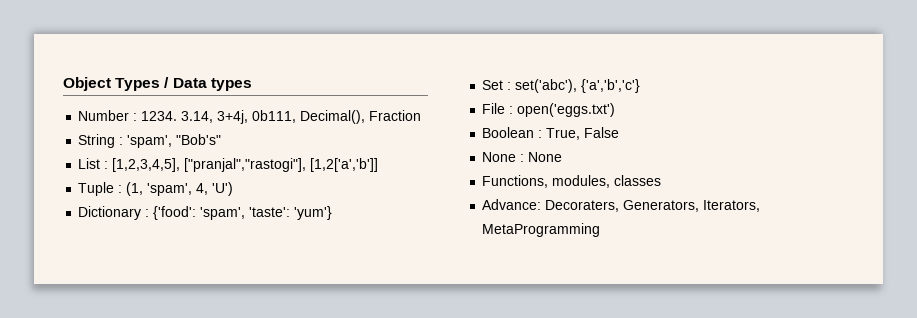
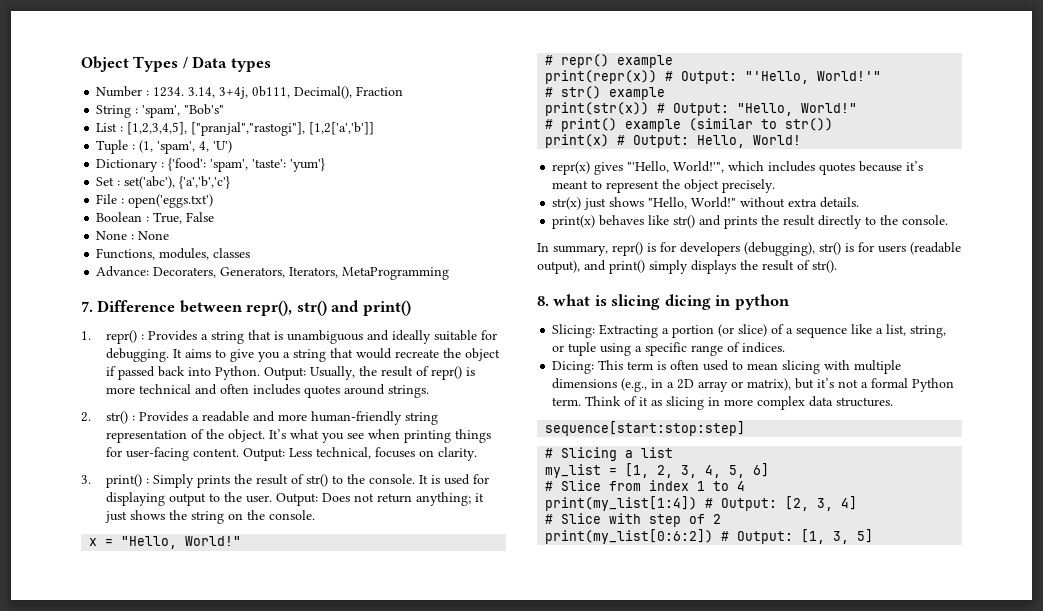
+ 7. Difference between repr(), str() and print()
+ 1. repr() : Provides a string that is unambiguous and ideally suitable for debugging. It aims to give you a string that would recreate the object if passed back into Python. Output: Usually, the result of repr() is more technical and often includes quotes around strings.
+ 2. str() : Provides a readable and more human-friendly string representation of the object. It’s what you see when printing things for user-facing content. Output: Less technical, focuses on clarity.
+ 3. print() : Simply prints the result of str() to the console. It is used for displaying output to the user. Output: Does not return anything; it just shows the string on the console.
+ x = "Hello, World!"
+ # repr() example
+ print(repr(x)) # Output: "'Hello, World!'"
+ # str() example
+ print(str(x)) # Output: "Hello, World!"
+ # print() example (similar to str())
+ print(x) # Output: Hello, World!
+ repr(x) gives "'Hello, World!'", which includes quotes because it’s meant to represent the object precisely.
+ str(x) just shows "Hello, World!" without extra details.
+ print(x) behaves like str() and prints the result directly to the console.
+ In summary, repr() is for developers (debugging), str() is for users (readable output), and print() simply displays the result of str().
+ 8. what is slicing dicing in python
+ Slicing: Extracting a portion (or slice) of a sequence like a list, string, or tuple using a specific range of indices.
+ Dicing: This term is often used to mean slicing with multiple dimensions (e.g., in a 2D array or matrix), but it’s not a formal Python term. Think of it as slicing in more complex data structures.
+ sequence[start:stop:step]
+ # Slicing a list
+ my_list = [1, 2, 3, 4, 5, 6]
+ # Slice from index 1 to 4
+ print(my_list[1:4]) # Output: [2, 3, 4]
+ # Slice with step of 2
+ print(my_list[0:6:2]) # Output: [1, 3, 5]

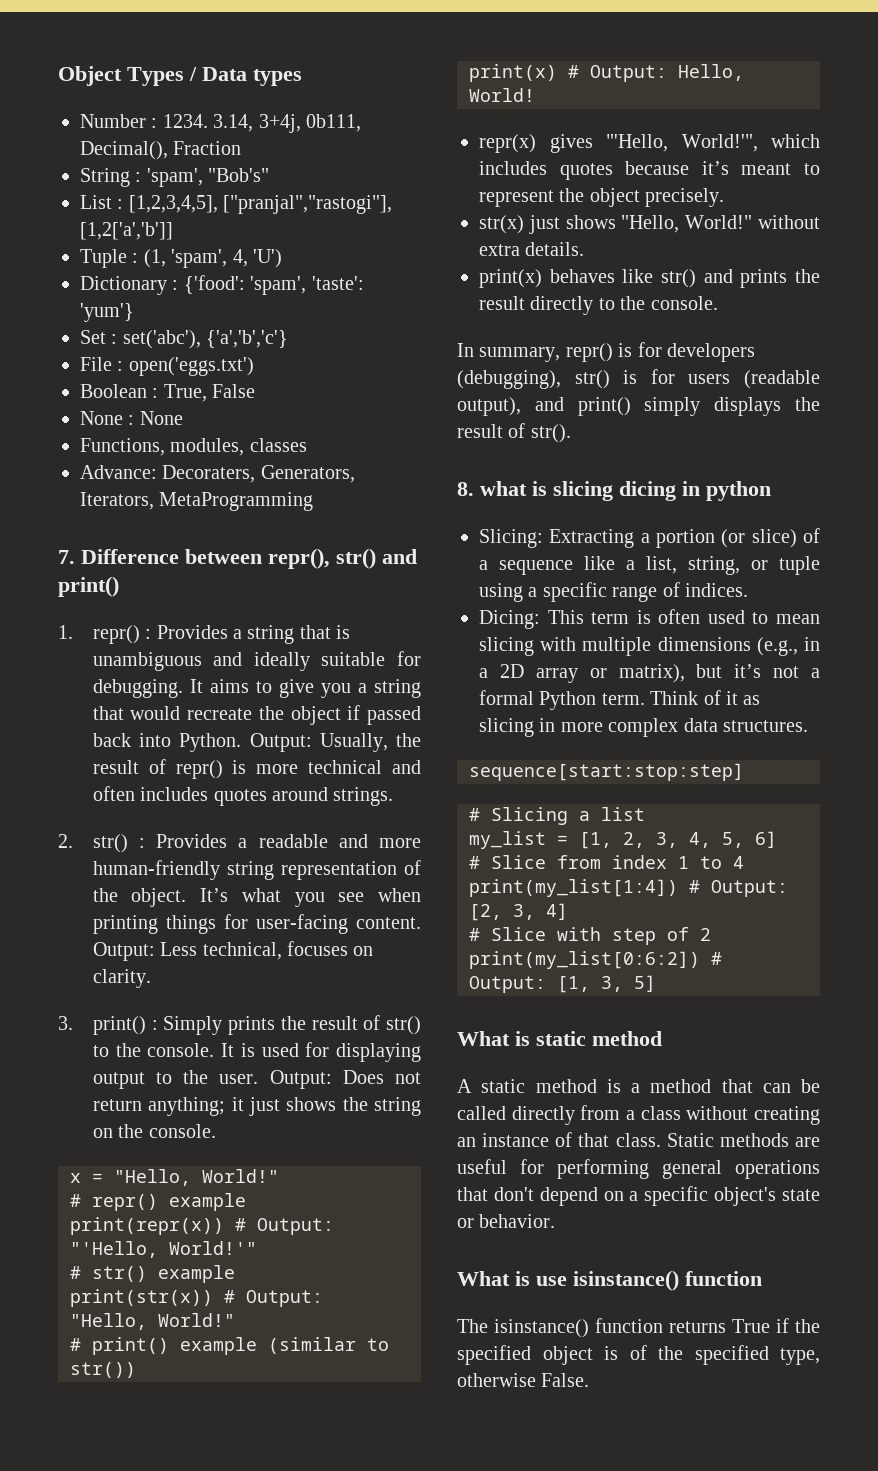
+ What is static method
+ A static method is a method that can be called directly from a class without creating an instance of that class. Static methods are useful for performing general operations that don't depend on a specific object's state or behavior.
+ What is use isinstance() function
+ The isinstance() function returns True if the specified object is of the specified type, otherwise False.

